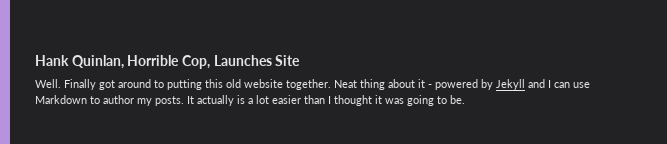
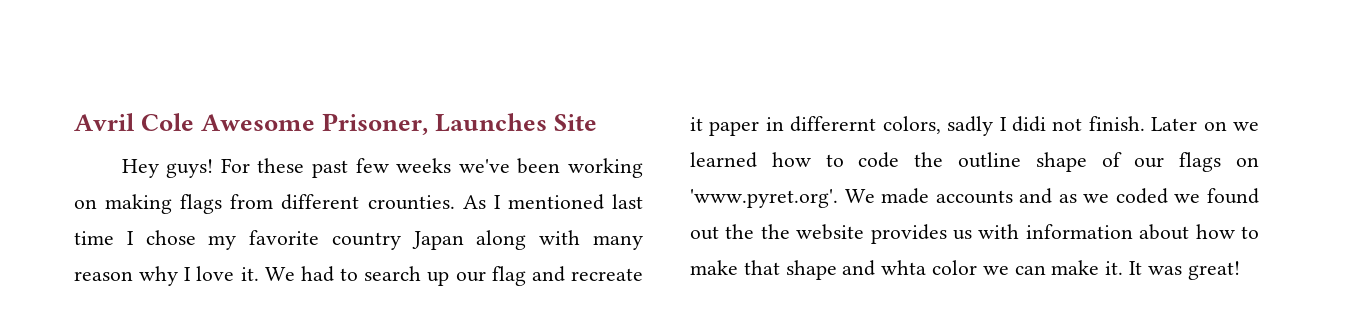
- Hank Quinlan, Horrible Cop, Launches Site
- Well. Finally got around to putting this old website together. Neat thing about it - powered by Jekyll and I can use Markdown to author my posts. It actually is a lot easier than I thought it was going to be.
+ Avril Cole Awesome Prisoner, Launches Site
+ Hey guys! For these past few weeks we've been working on making flags from different crounties. As I mentioned last time I chose my favorite country Japan along with many reason why I love it. We had to search up our flag and recreate it paper in differernt colors, sadly I didi not finish. Later on we learned how to code the outline shape of our flags on 'www.pyret.org'. We made accounts and as we coded we found out the the website provides us with information about how to make that shape and whta color we can make it. It was great!

